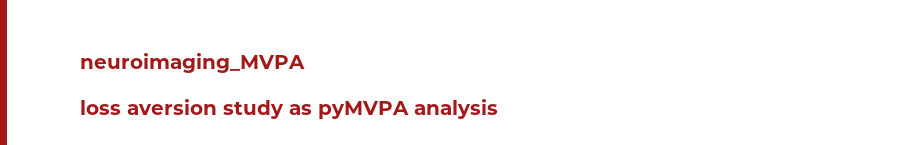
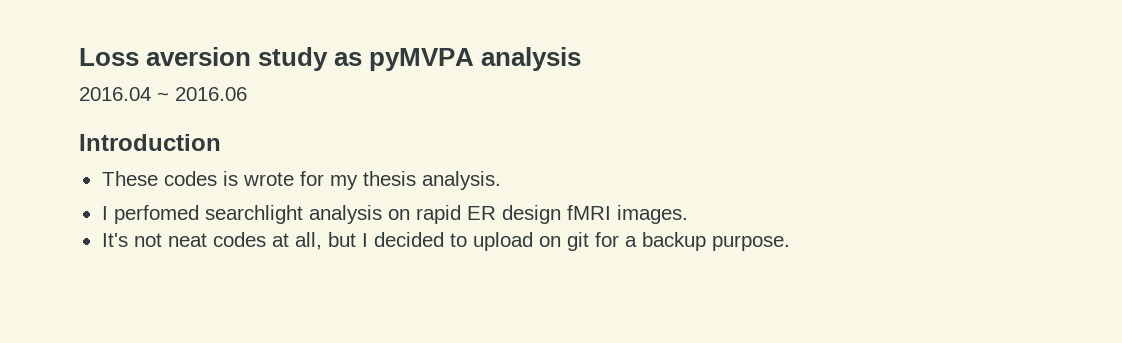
- neuroimaging_MVPA
- loss aversion study as pyMVPA analysis
+ Loss aversion study as pyMVPA analysis
+ 2016.04 ~ 2016.06
+ Introduction
+ These codes is wrote for my thesis analysis.
+ I perfomed searchlight analysis on rapid ER design fMRI images.
+ It's not neat codes at all, but I decided to upload on git for a backup purpose.

